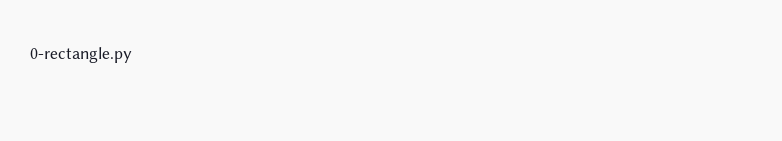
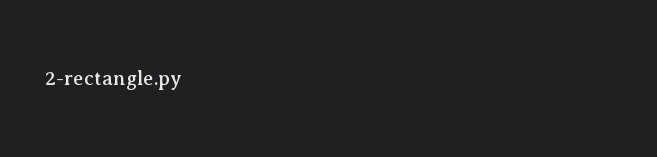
- 0-rectangle.py
+ 2-rectangle.py

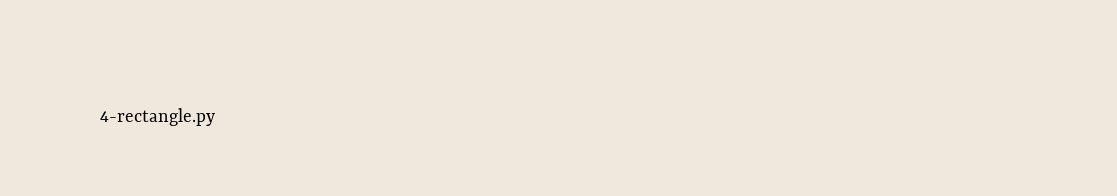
- 2-rectangle.py
+ 4-rectangle.py

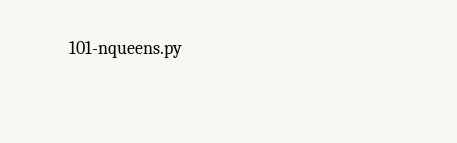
- 4-rectangle.py
+ 101-nqueens.py

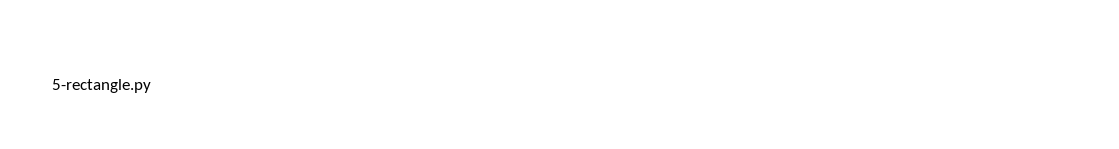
- 101-nqueens.py
+ 5-rectangle.py

